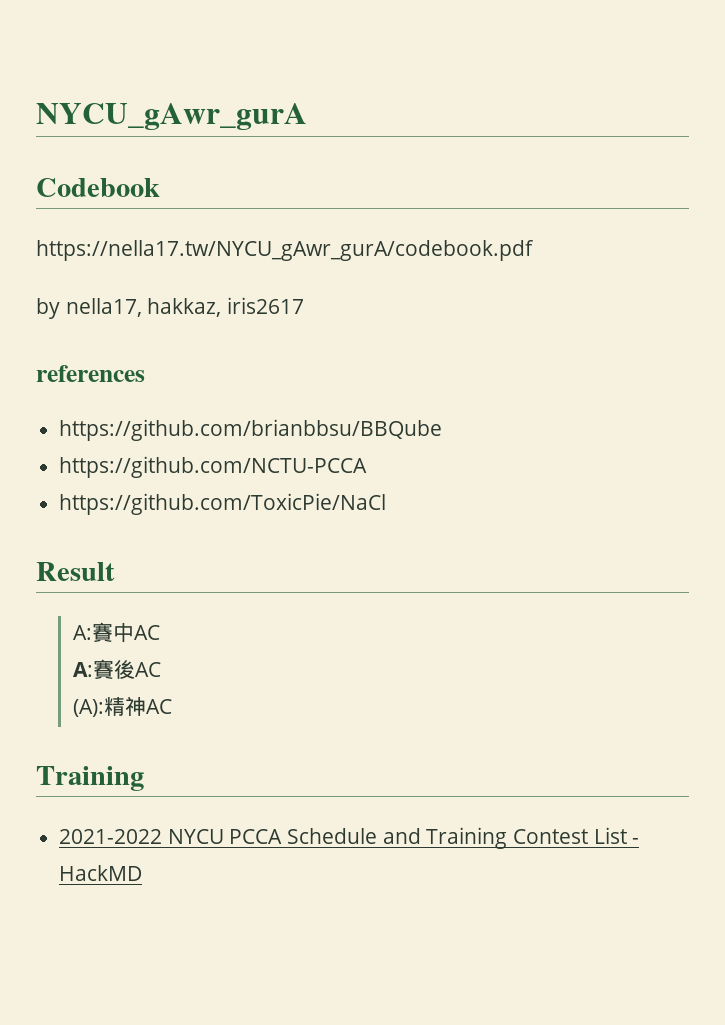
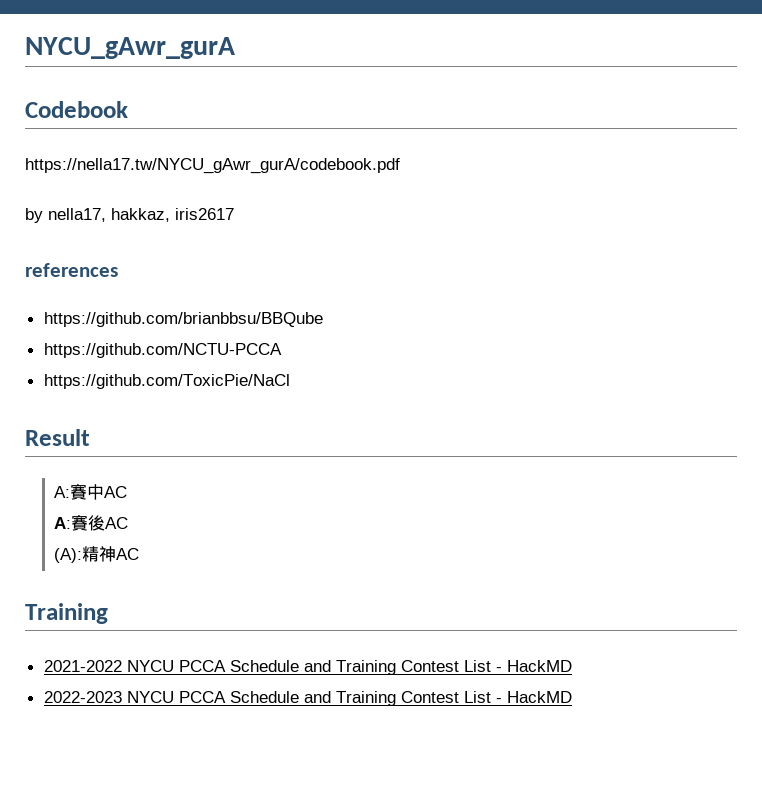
+ 2022-2023 NYCU PCCA Schedule and Training Contest List - HackMD

